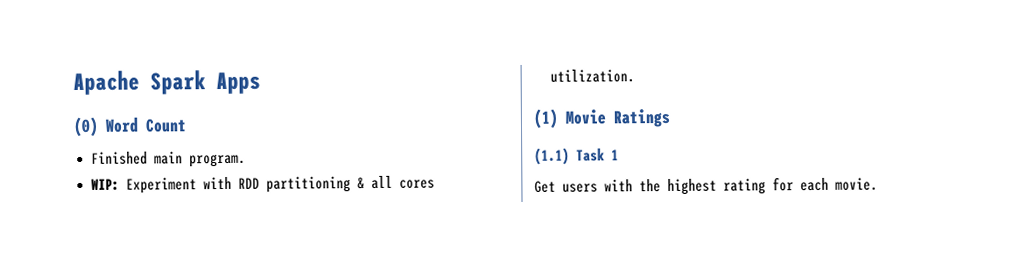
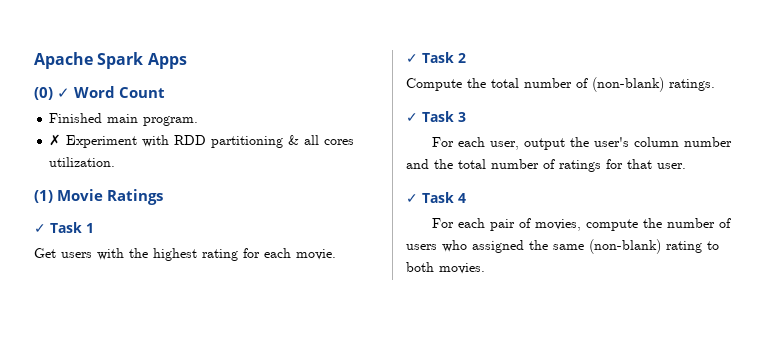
- (0) Word Count
+ (0) ✓ Word Count
- WIP: Experiment with RDD partitioning & all cores utilization.
+ ✗ Experiment with RDD partitioning & all cores utilization.
- (1.1) Task 1
+ ✓ Task 1
+ ✓ Task 2
+ Compute the total number of (non-blank) ratings.
+ ✓ Task 3
+ For each user, output the user's column number and the total number of ratings for that user.
+ ✓ Task 4
+ For each pair of movies, compute the number of users who assigned the same (non-blank) rating to both movies.

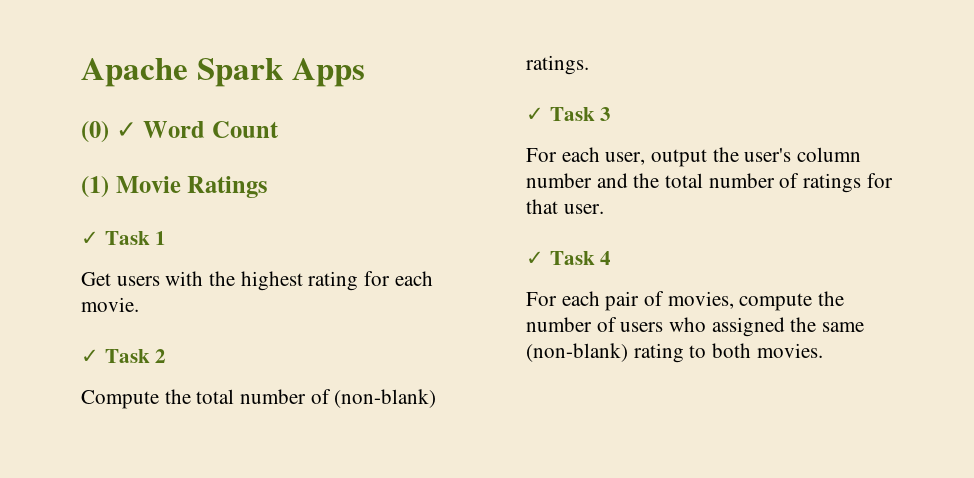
- Finished main program.
- ✗ Experiment with RDD partitioning & all cores utilization.

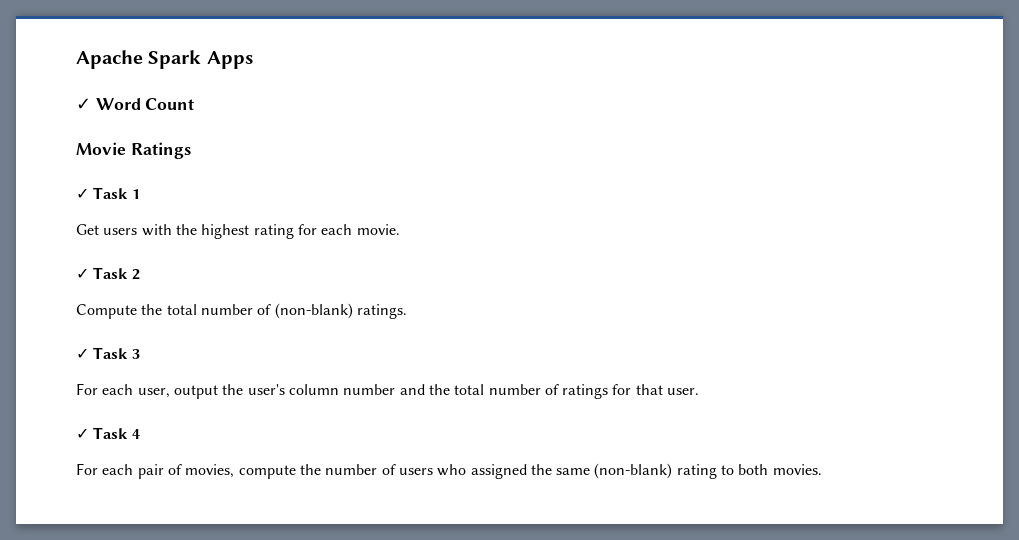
- (0) ✓ Word Count
+ ✓ Word Count
- (1) Movie Ratings
+ Movie Ratings

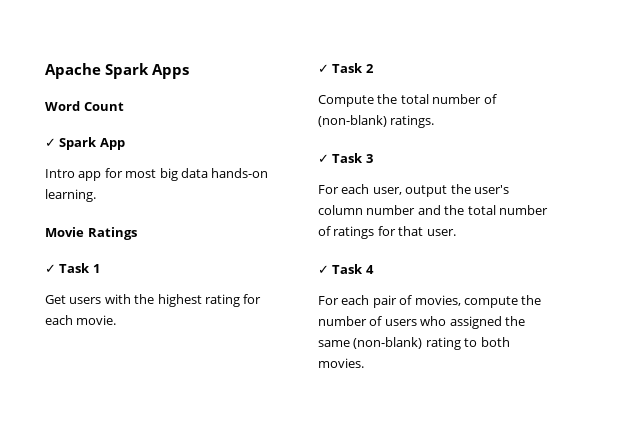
- ✓ Word Count
+ Word Count
+ ✓ Spark App
+ Intro app for most big data hands-on learning.

